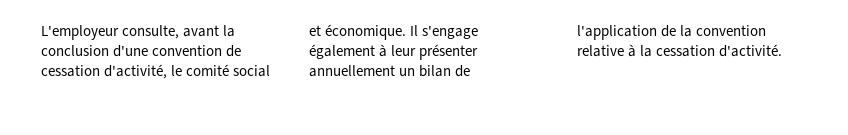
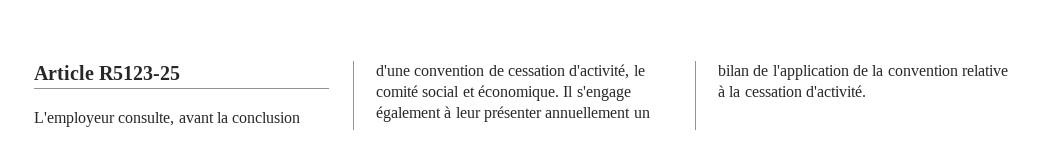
+ Article R5123-25

